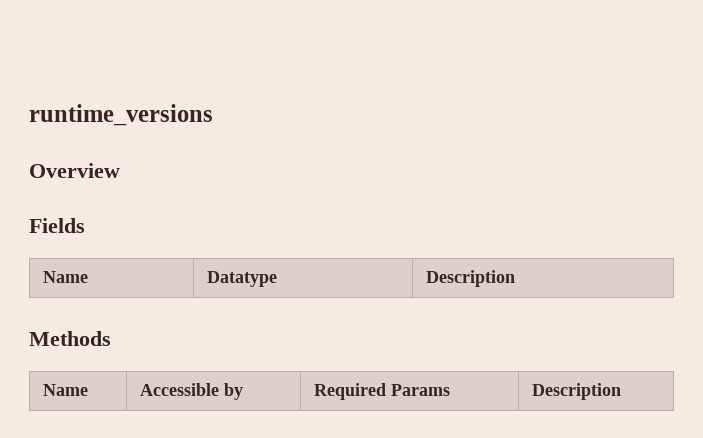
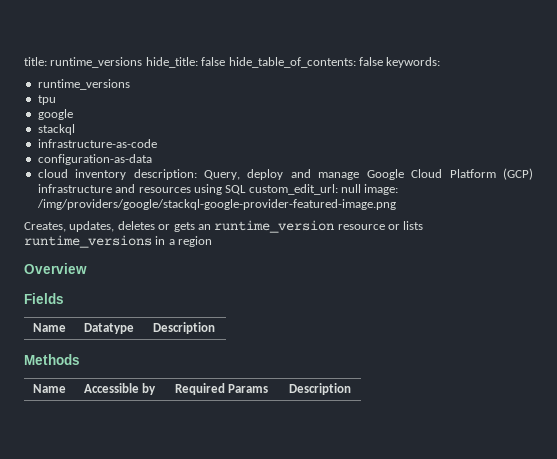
+ title: runtime_versions hide_title: false hide_table_of_contents: false keywords:
  runtime_versions
+ tpu
+ google
+ stackql
+ infrastructure-as-code
+ configuration-as-data
+ cloud inventory description: Query, deploy and manage Google Cloud Platform (GCP) infrastructure and resources using SQL custom_edit_url: null image: /img/providers/google/stackql-google-provider-featured-image.png
+ Creates, updates, deletes or gets an runtime_version resource or lists runtime_versions in a region

